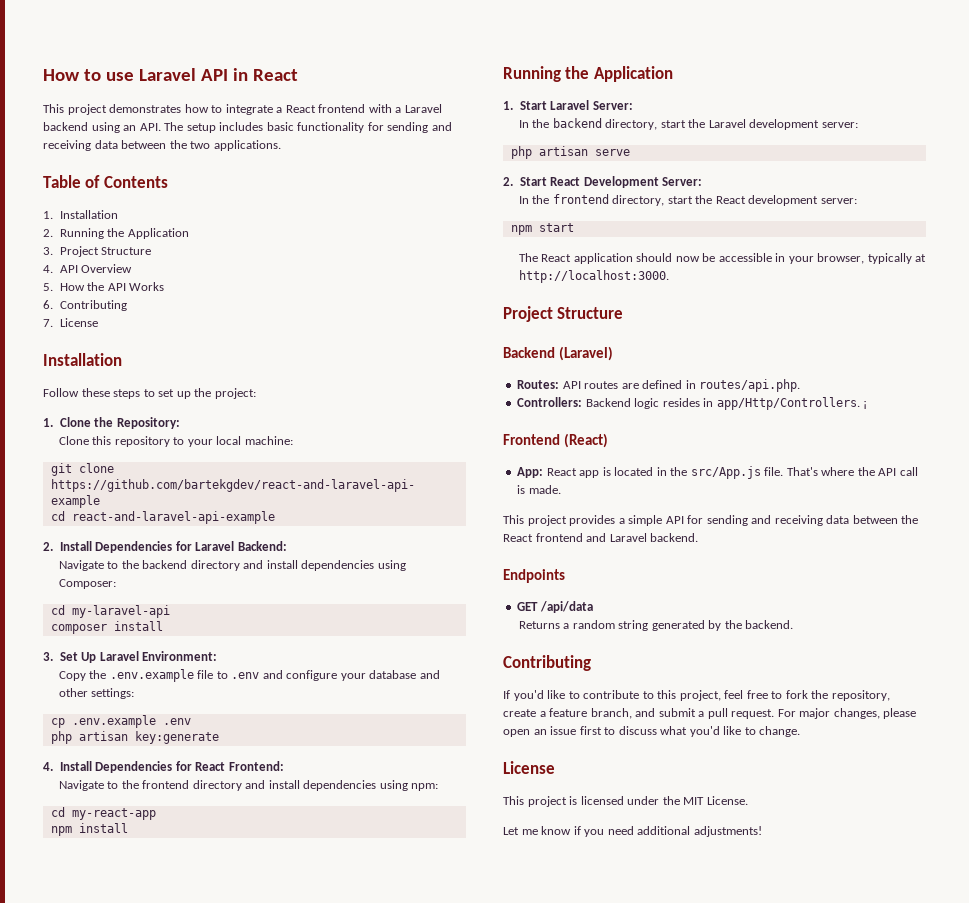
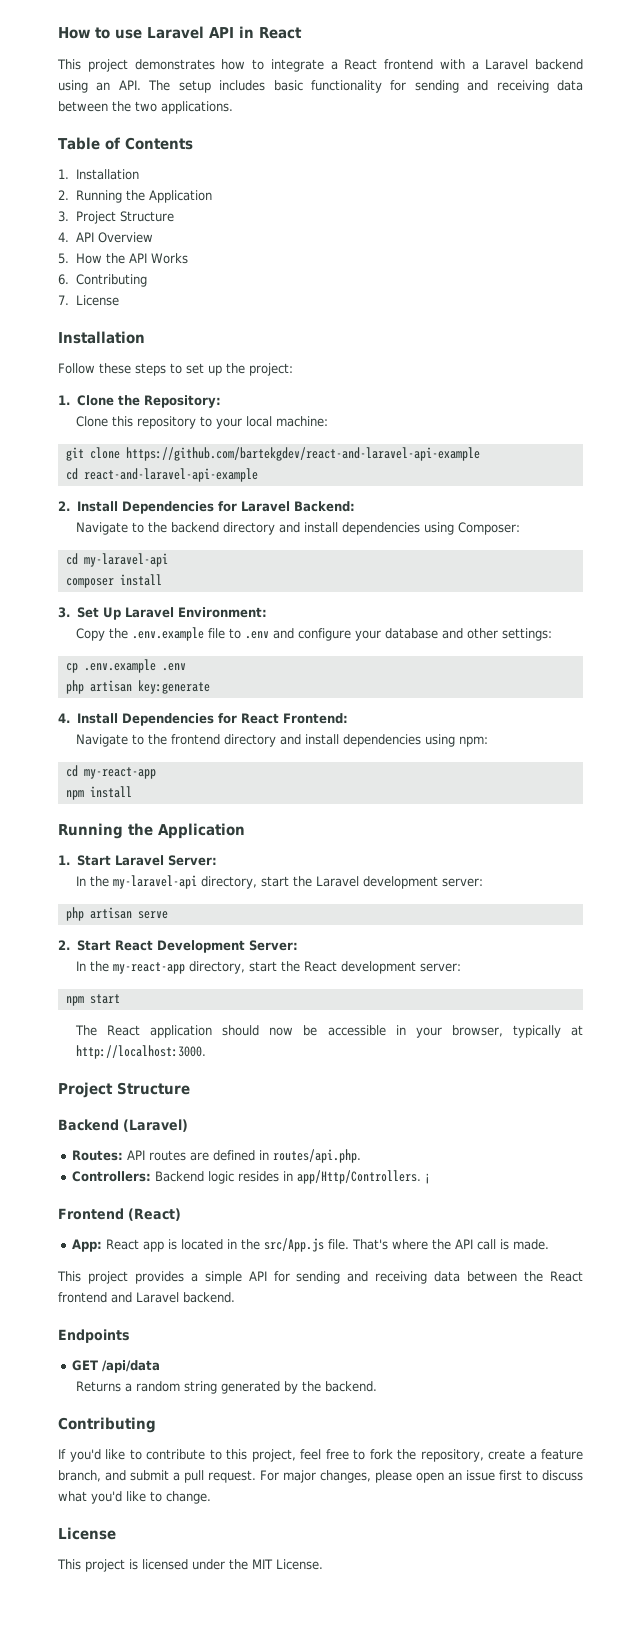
- In the backend directory, start the Laravel development server:
+ In the my-laravel-api directory, start the Laravel development server:
- In the frontend directory, start the React development server:
+ In the my-react-app directory, start the React development server:
- Let me know if you need additional adjustments!

